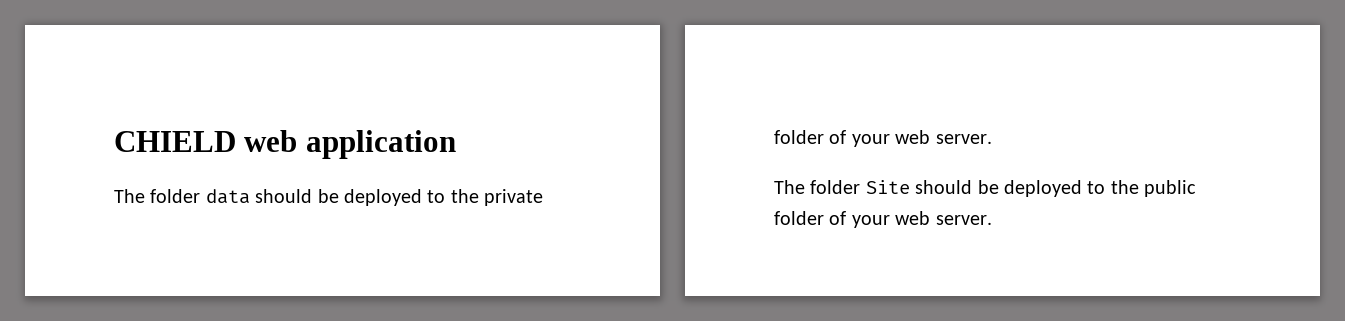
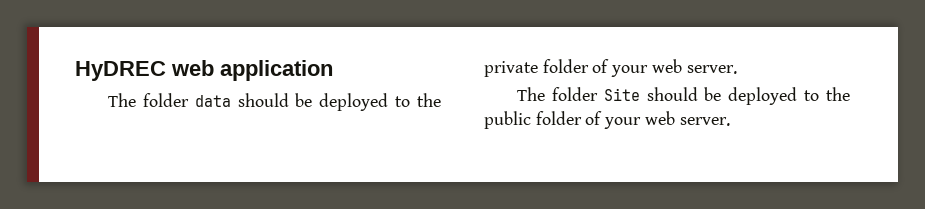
- CHIELD web application
+ HyDREC web application

